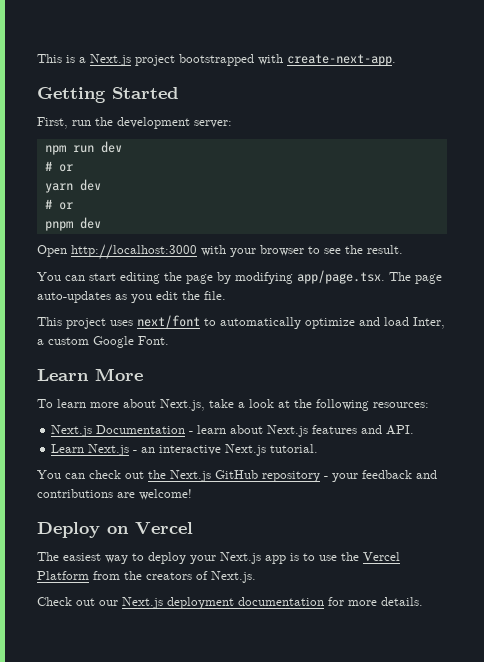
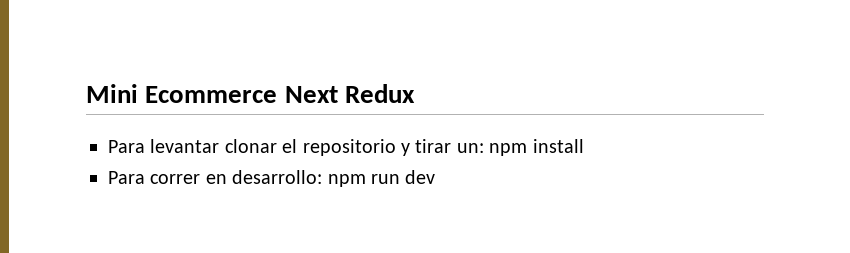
- This is a Next.js project bootstrapped with create-next-app.
- Getting Started
- First, run the development server:
- npm run dev
- # or
- yarn dev
- # or
- pnpm dev
- Open http://localhost:3000 with your browser to see the result.
- You can start editing the page by modifying app/page.tsx. The page auto-updates as you edit the file.
- This project uses next/font to automatically optimize and load Inter, a custom Google Font.
- Learn More
- To learn more about Next.js, take a look at the following resources:
- Next.js Documentation - learn about Next.js features and API.
- Learn Next.js - an interactive Next.js tutorial.
- You can check out the Next.js GitHub repository - your feedback and contributions are welcome!
- Deploy on Vercel
- The easiest way to deploy your Next.js app is to use the Vercel Platform from the creators of Next.js.
- Check out our Next.js deployment documentation for more details.
+ Mini Ecommerce Next Redux
+ Para levantar clonar el repositorio y tirar un: npm install
+ Para correr en desarrollo: npm run dev

